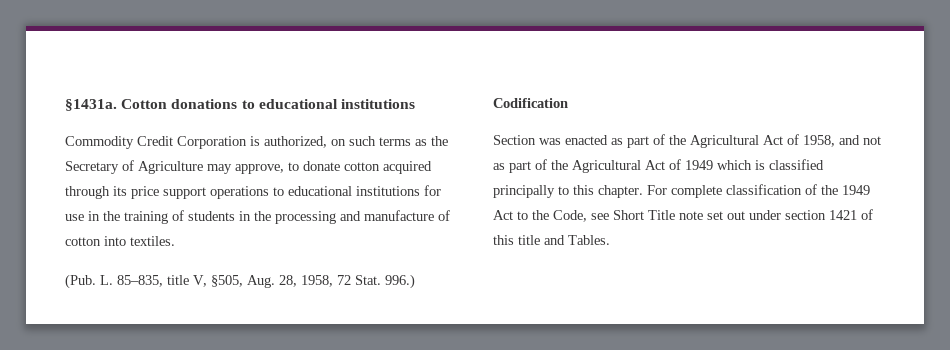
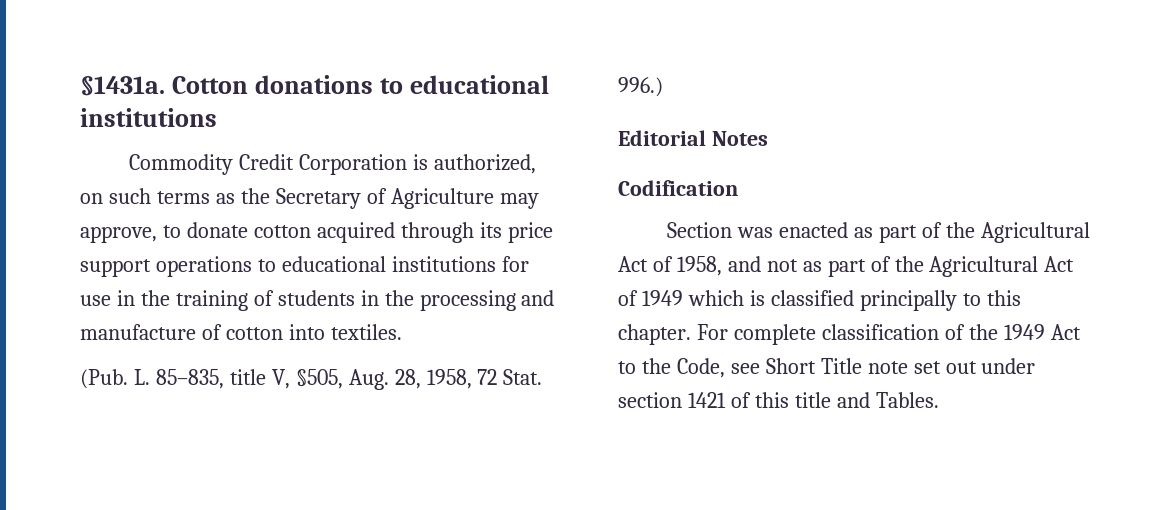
+ Editorial Notes

